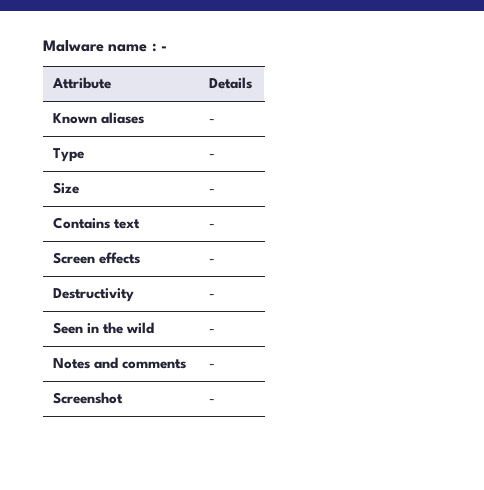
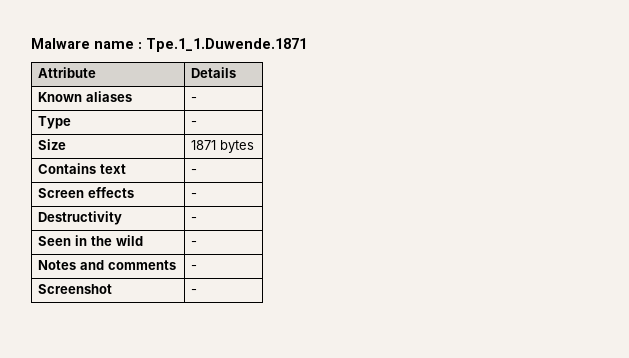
- Malware name : -
+ Malware name : Tpe.1_1.Duwende.1871
- Size | -
+ Size | 1871 bytes

